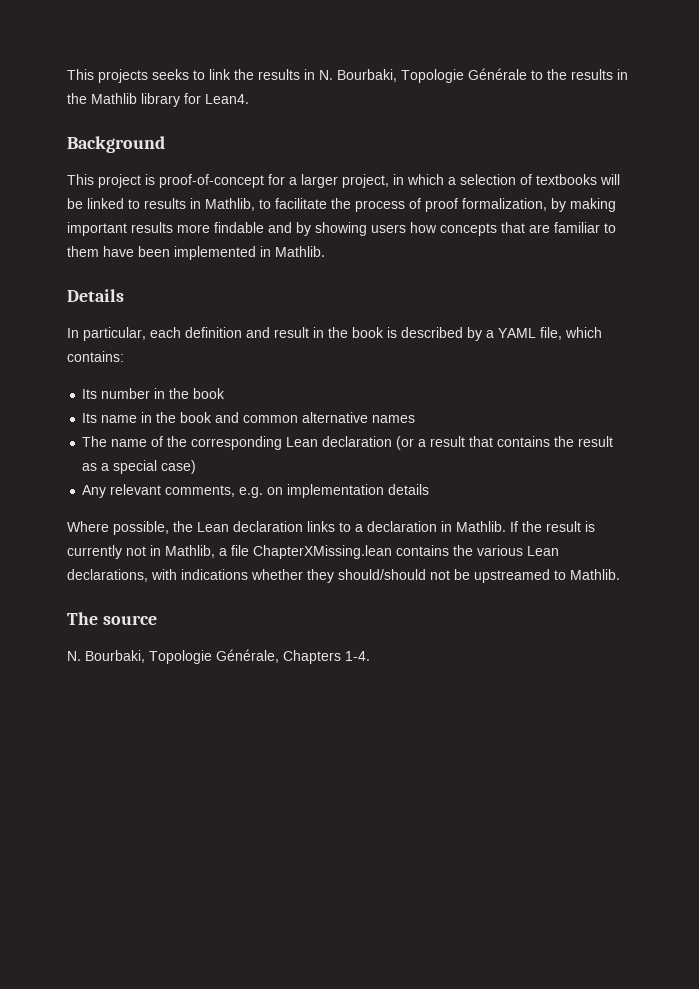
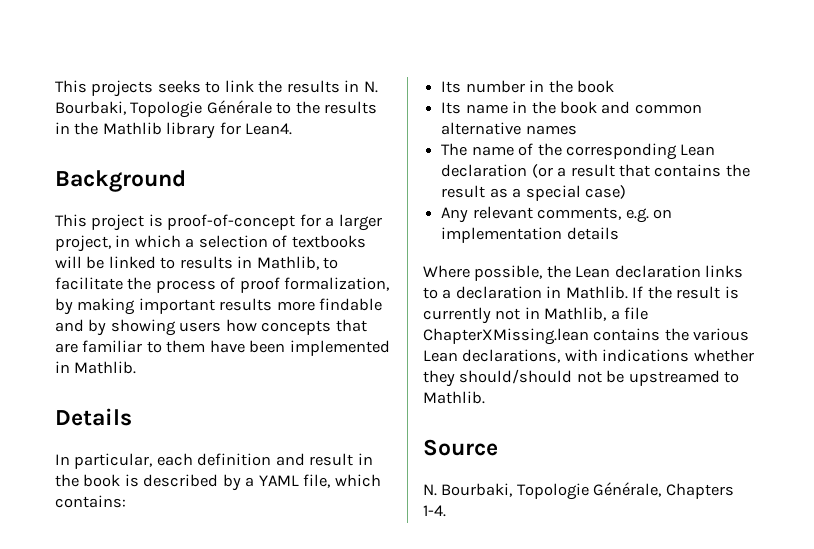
- The source
+ Source

